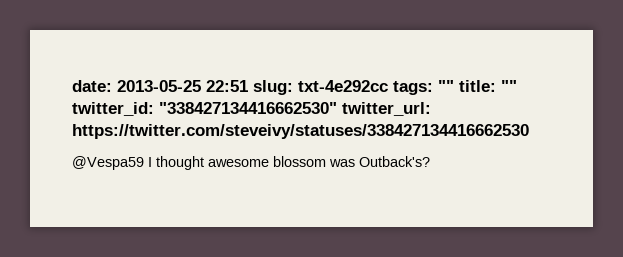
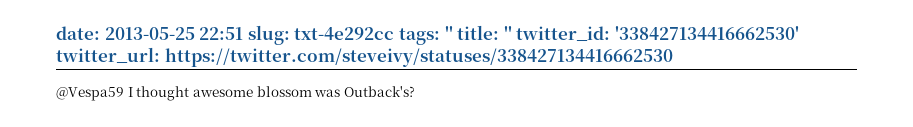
- date: 2013-05-25 22:51 slug: txt-4e292cc tags: "" title: "" twitter_id: "338427134416662530" twitter_url: https://twitter.com/steveivy/statuses/338427134416662530
+ date: 2013-05-25 22:51 slug: txt-4e292cc tags: '' title: '' twitter_id: '338427134416662530' twitter_url: https://twitter.com/steveivy/statuses/338427134416662530

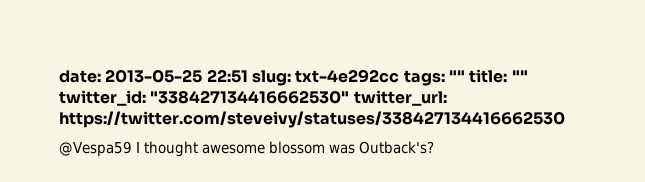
- date: 2013-05-25 22:51 slug: txt-4e292cc tags: '' title: '' twitter_id: '338427134416662530' twitter_url: https://twitter.com/steveivy/statuses/338427134416662530
+ date: 2013-05-25 22:51 slug: txt-4e292cc tags: "" title: "" twitter_id: "338427134416662530" twitter_url: https://twitter.com/steveivy/statuses/338427134416662530

